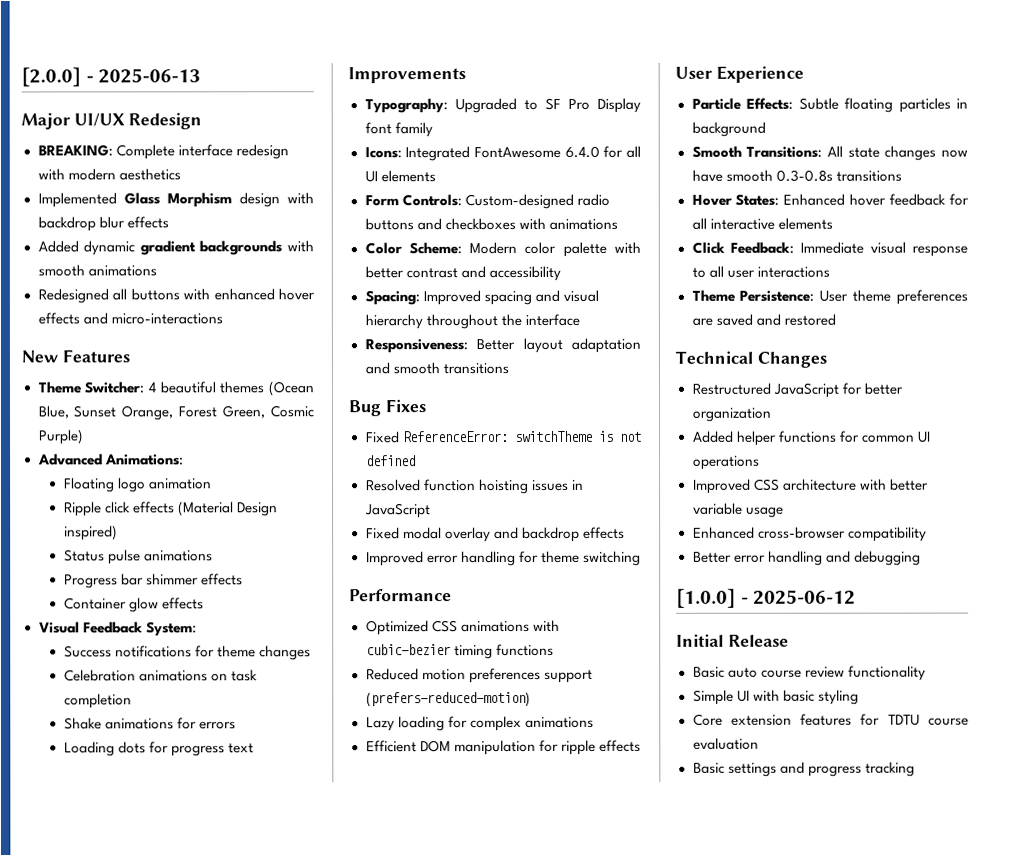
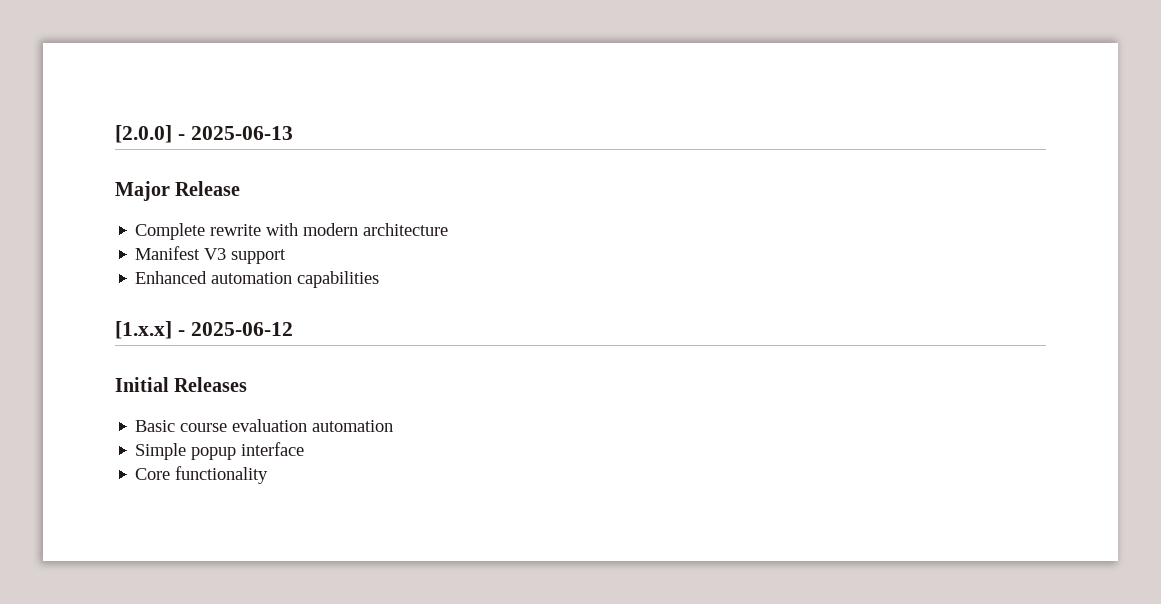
- Major UI/UX Redesign
- BREAKING: Complete interface redesign with modern aesthetics
- Implemented Glass Morphism design with backdrop blur effects
- Added dynamic gradient backgrounds with smooth animations
- Redesigned all buttons with enhanced hover effects and micro-interactions
- New Features
- Theme Switcher: 4 beautiful themes (Ocean Blue, Sunset Orange, Forest Green, Cosmic Purple)
- Advanced Animations:
- Floating logo animation
- Ripple click effects (Material Design inspired)
- Status pulse animations
- Progress bar shimmer effects
- Container glow effects
- Visual Feedback System:
- Success notifications for theme changes
- Celebration animations on task completion
- Shake animations for errors
- Loading dots for progress text
- Improvements
- Typography: Upgraded to SF Pro Display font family
- Icons: Integrated FontAwesome 6.4.0 for all UI elements
- Form Controls: Custom-designed radio buttons and checkboxes with animations
- Color Scheme: Modern color palette with better contrast and accessibility
- Spacing: Improved spacing and visual hierarchy throughout the interface
- Responsiveness: Better layout adaptation and smooth transitions
- Bug Fixes
- Fixed ReferenceError: switchTheme is not defined
- Resolved function hoisting issues in JavaScript
- Fixed modal overlay and backdrop effects
- Improved error handling for theme switching
- Performance
- Optimized CSS animations with cubic-bezier timing functions
- Reduced motion preferences support (prefers-reduced-motion)
- Lazy loading for complex animations
- Efficient DOM manipulation for ripple effects
- User Experience
- Particle Effects: Subtle floating particles in background
- Smooth Transitions: All state changes now have smooth 0.3-0.8s transitions
- Hover States: Enhanced hover feedback for all interactive elements
- Click Feedback: Immediate visual response to all user interactions
- Theme Persistence: User theme preferences are saved and restored
- Technical Changes
- Restructured JavaScript for better organization
- Added helper functions for common UI operations
- Improved CSS architecture with better variable usage
- Enhanced cross-browser compatibility
- Better error handling and debugging
- [1.0.0] - 2025-06-12
+ Major Release
+ Complete rewrite with modern architecture
+ Manifest V3 support
+ Enhanced automation capabilities
+ [1.x.x] - 2025-06-12
- Initial Release
- Basic auto course review functionality
- Simple UI with basic styling
- Core extension features for TDTU course evaluation
- Basic settings and progress tracking
+ Initial Releases
+ Basic course evaluation automation
+ Simple popup interface
+ Core functionality

